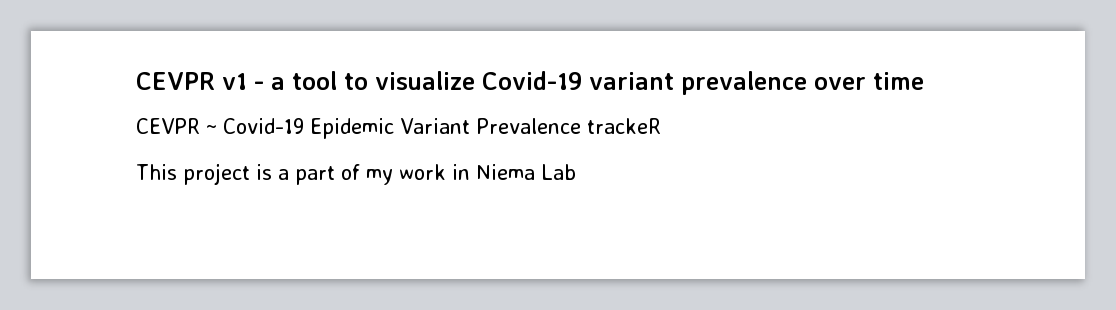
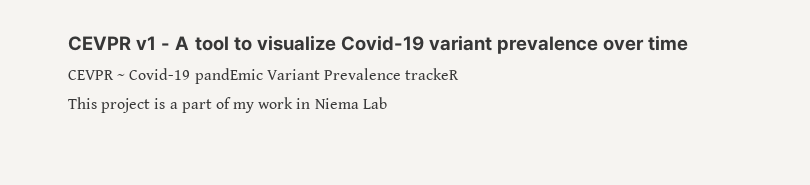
- CEVPR v1 - a tool to visualize Covid-19 variant prevalence over time
+ CEVPR v1 - A tool to visualize Covid-19 variant prevalence over time
- CEVPR ~ Covid-19 Epidemic Variant Prevalence trackeR
+ CEVPR ~ Covid-19 pandEmic Variant Prevalence trackeR

